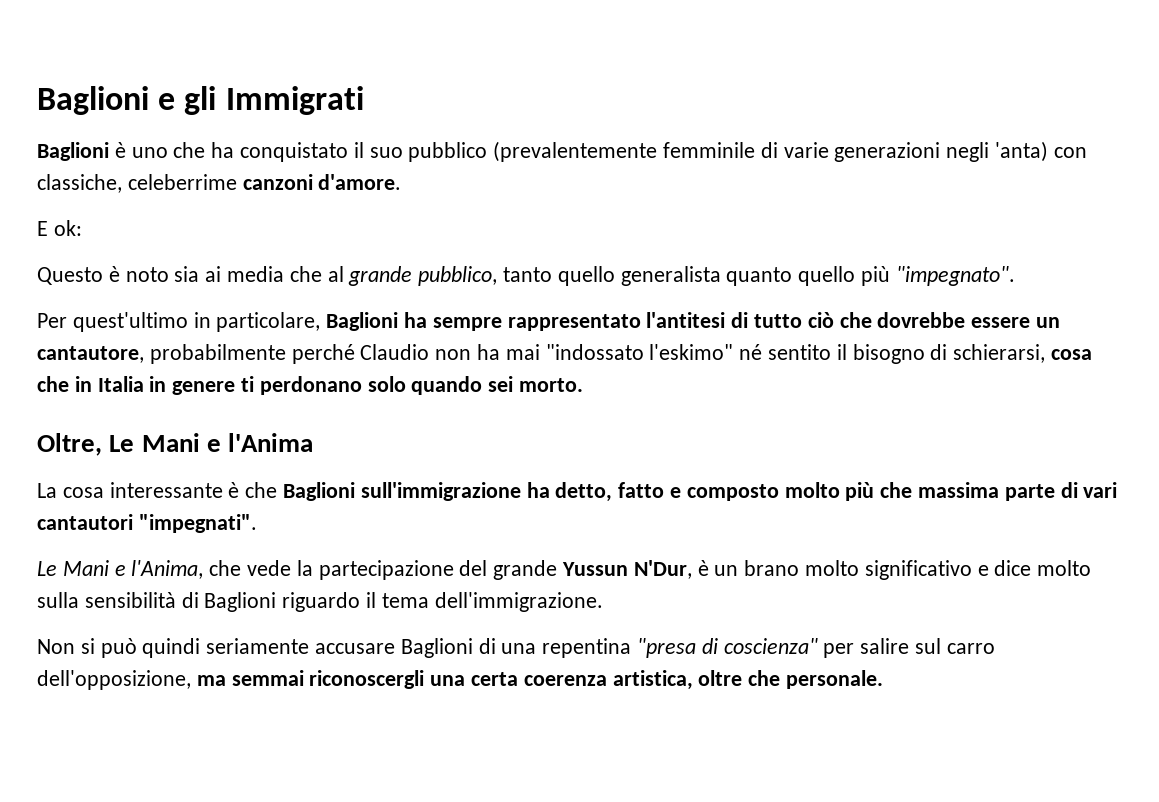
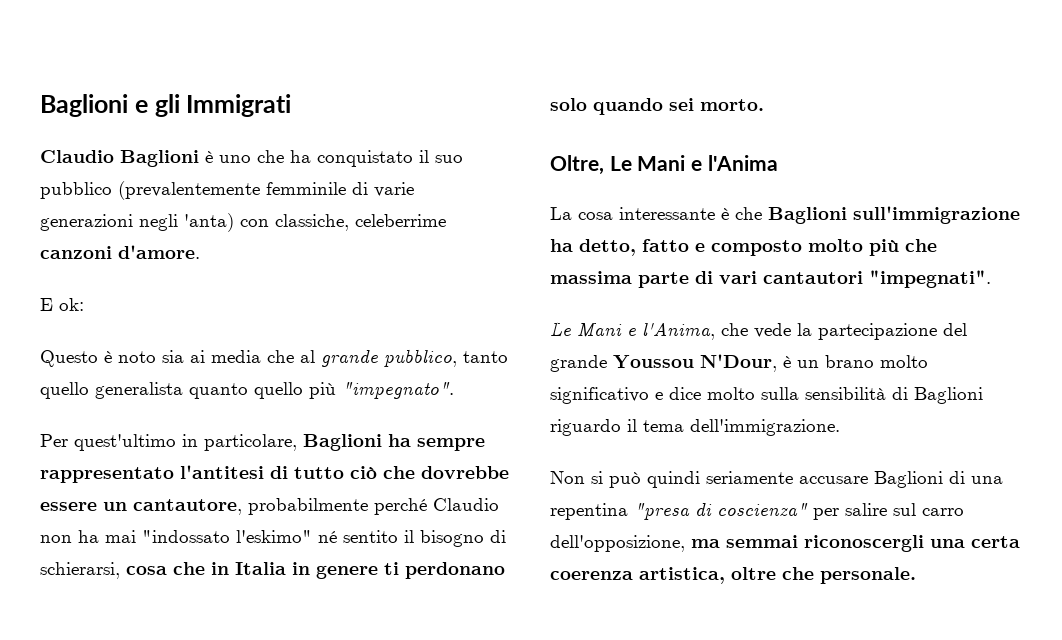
- Baglioni è uno che ha conquistato il suo pubblico (prevalentemente femminile di varie generazioni negli 'anta) con classiche, celeberrime canzoni d'amore.
+ Claudio Baglioni è uno che ha conquistato il suo pubblico (prevalentemente femminile di varie generazioni negli 'anta) con classiche, celeberrime canzoni d'amore.
- Le Mani e l'Anima, che vede la partecipazione del grande Yussun N'Dur, è un brano molto significativo e dice molto sulla sensibilità di Baglioni riguardo il tema dell'immigrazione.
+ Le Mani e l'Anima, che vede la partecipazione del grande Youssou N'Dour, è un brano molto significativo e dice molto sulla sensibilità di Baglioni riguardo il tema dell'immigrazione.

